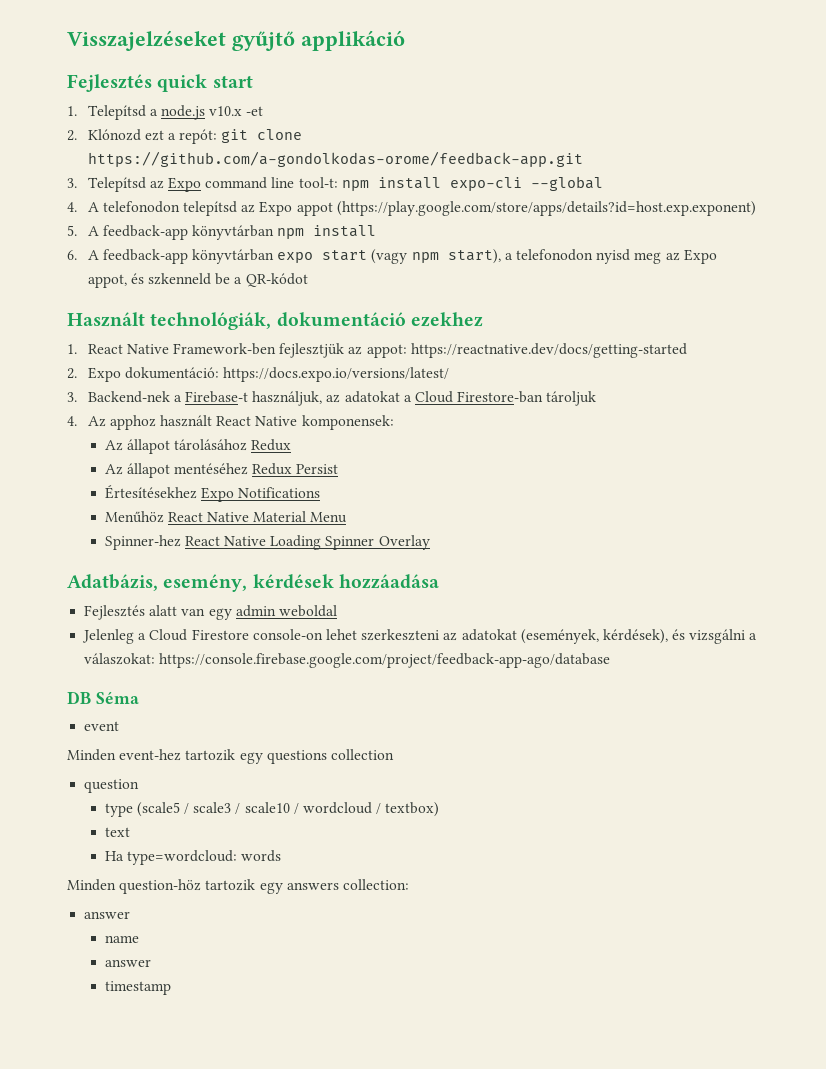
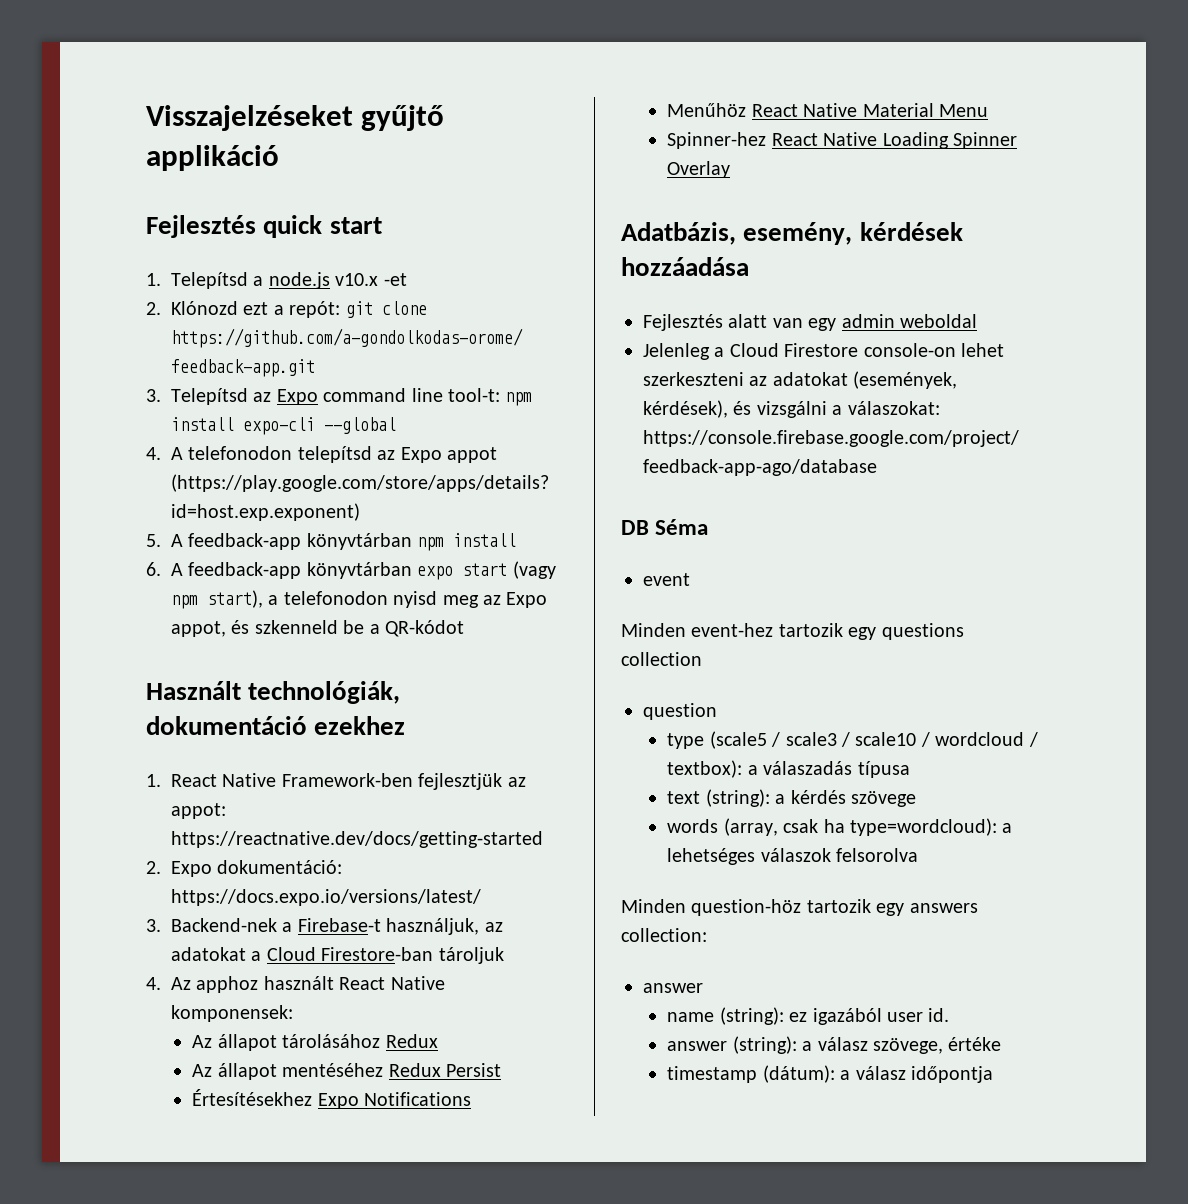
- type (scale5 / scale3 / scale10 / wordcloud / textbox)
- text
- Ha type=wordcloud: words
+ type (scale5 / scale3 / scale10 / wordcloud / textbox): a válaszadás típusa
+ text (string): a kérdés szövege
+ words (array, csak ha type=wordcloud): a lehetséges válaszok felsorolva
- name
- answer
- timestamp
+ name (string): ez igazából user id.
+ answer (string): a válasz szövege, értéke
+ timestamp (dátum): a válasz időpontja

